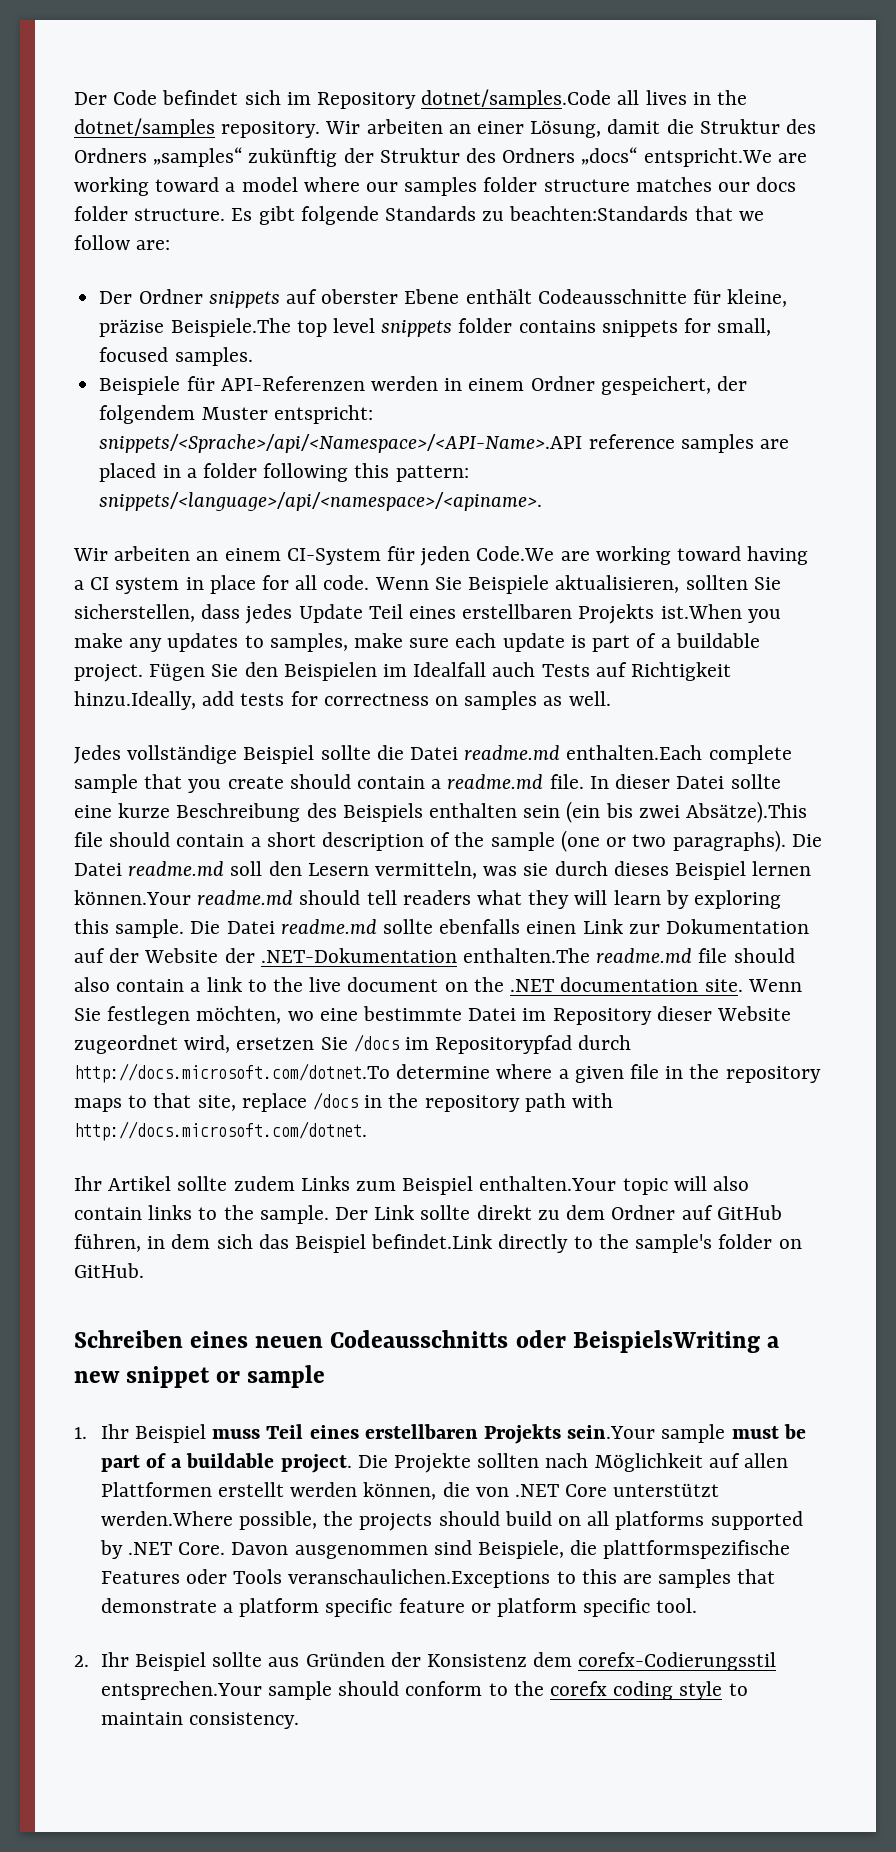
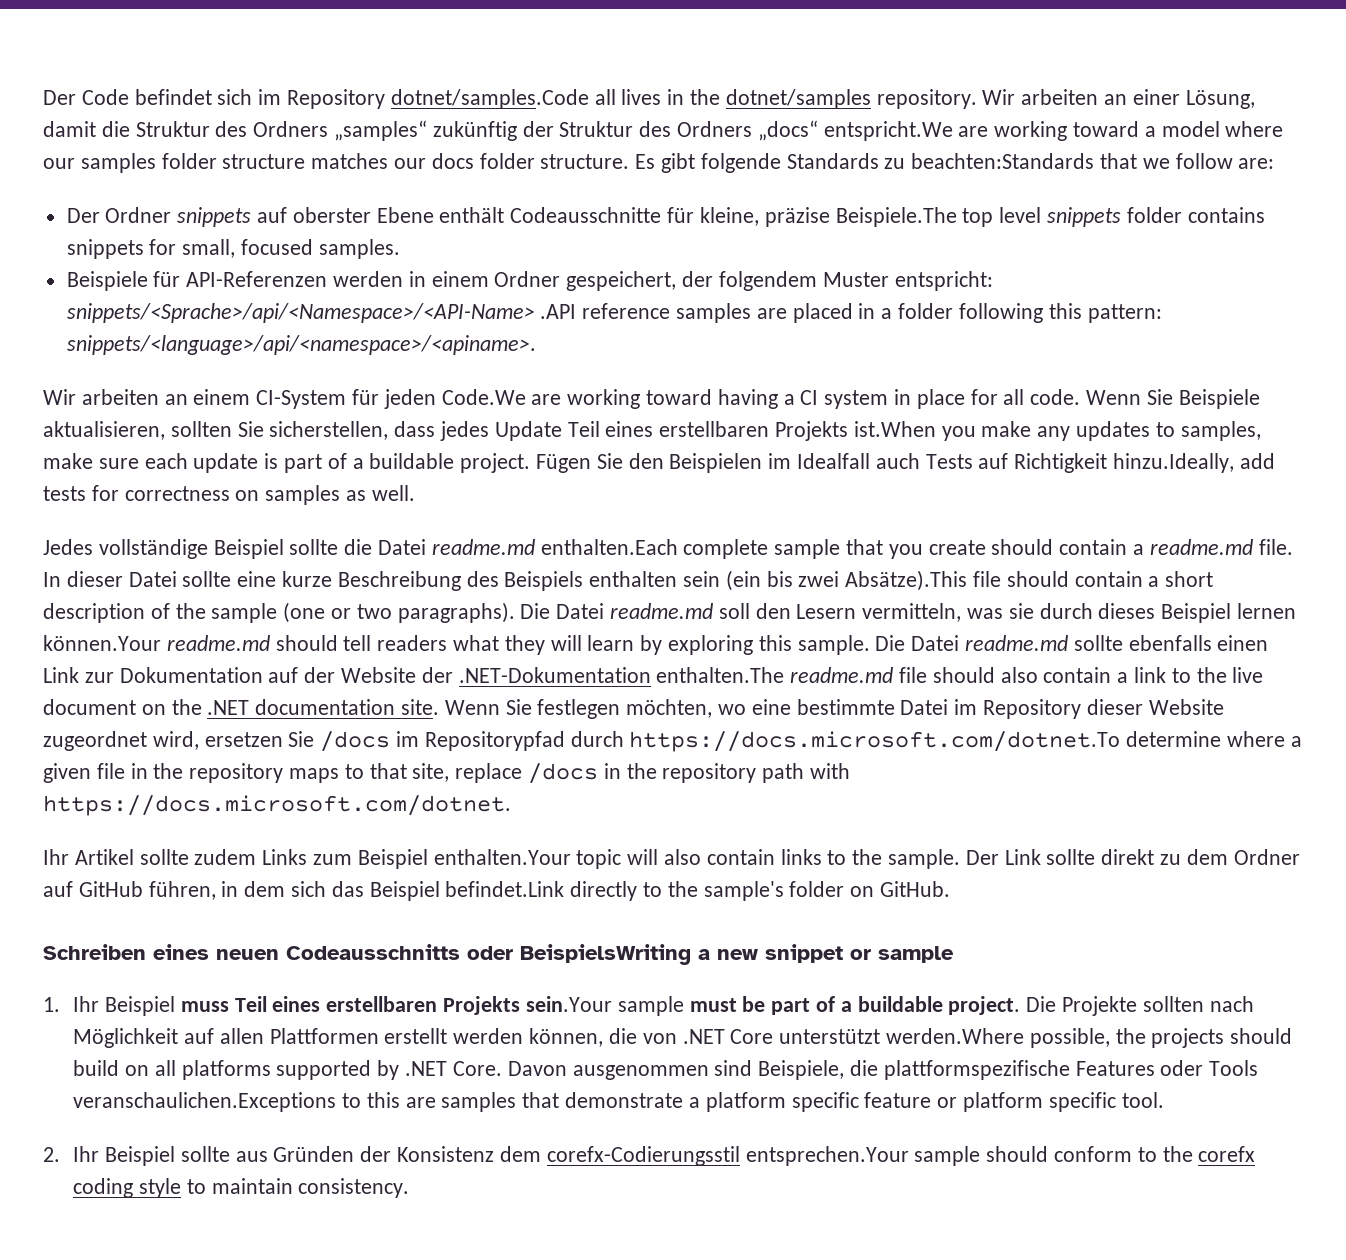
- Beispiele für API-Referenzen werden in einem Ordner gespeichert, der folgendem Muster entspricht: snippets/<Sprache>/api/<Namespace>/<API-Name>.API reference samples are placed in a folder following this pattern: snippets/<language>/api/<namespace>/<apiname>.
+ Beispiele für API-Referenzen werden in einem Ordner gespeichert, der folgendem Muster entspricht: snippets/<Sprache>/api/<Namespace>/<API-Name> .API reference samples are placed in a folder following this pattern: snippets/<language>/api/<namespace>/<apiname>.
- Wenn Sie festlegen möchten, wo eine bestimmte Datei im Repository dieser Website zugeordnet wird, ersetzen Sie /docs im Repositorypfad durch http://docs.microsoft.com/dotnet.To determine where a given file in the repository maps to that site, replace /docs in the repository path with http://docs.microsoft.com/dotnet.
+ Wenn Sie festlegen möchten, wo eine bestimmte Datei im Repository dieser Website zugeordnet wird, ersetzen Sie /docs im Repositorypfad durch https://docs.microsoft.com/dotnet.To determine where a given file in the repository maps to that site, replace /docs in the repository path with https://docs.microsoft.com/dotnet.

